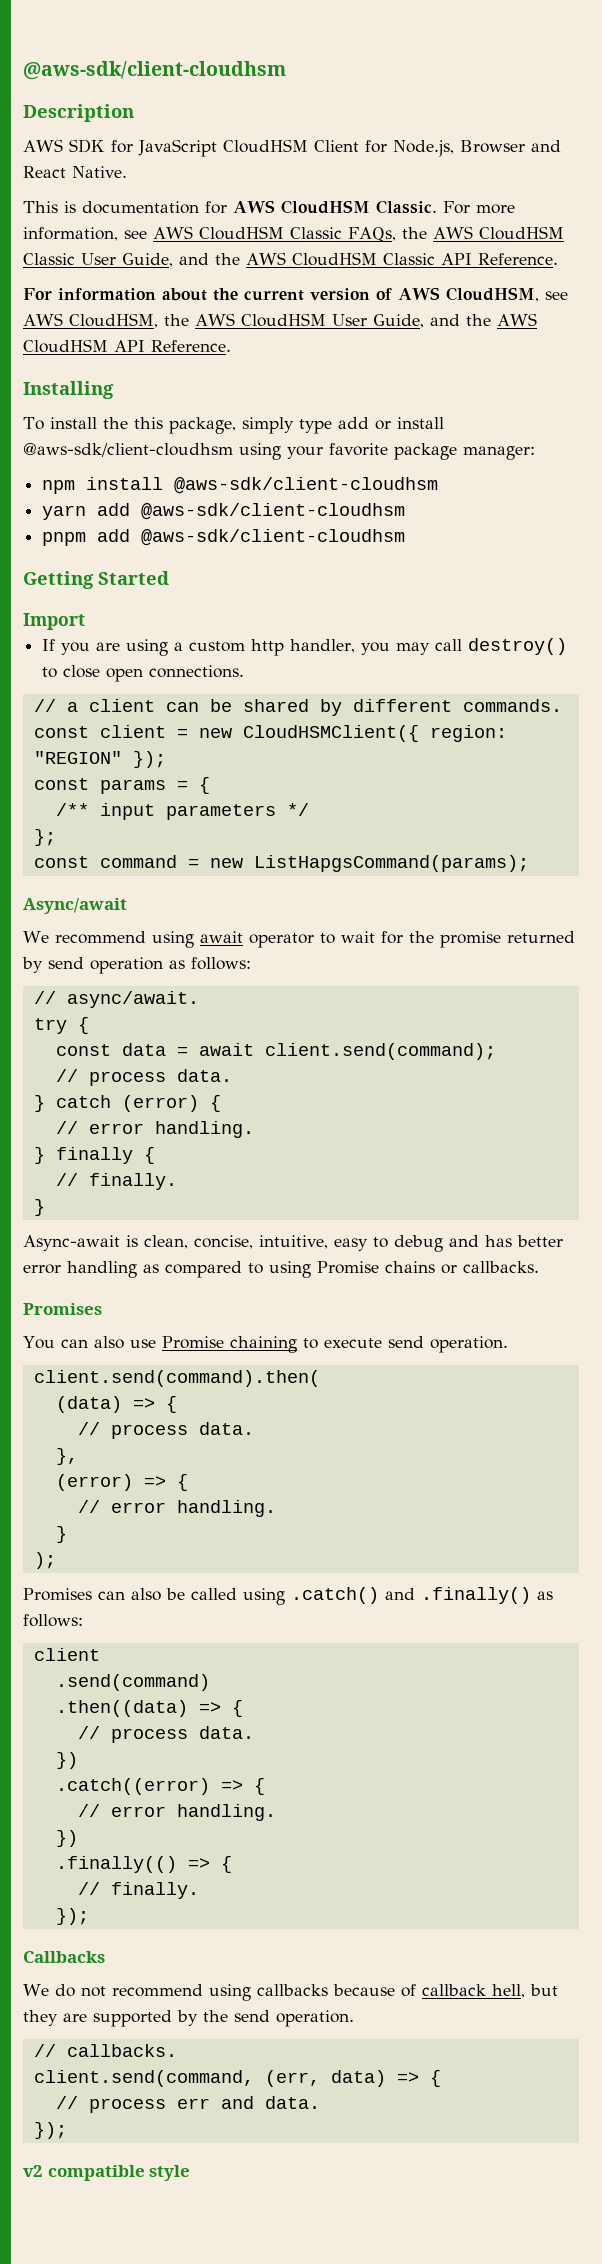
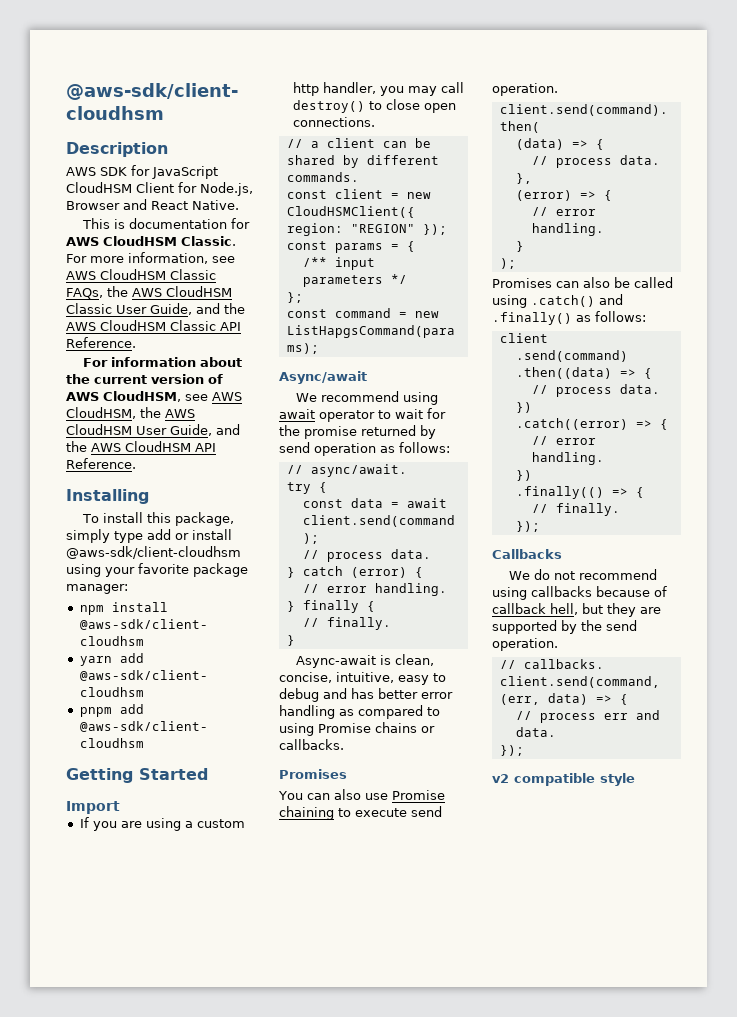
- To install the this package, simply type add or install @aws-sdk/client-cloudhsm using your favorite package manager:
+ To install this package, simply type add or install @aws-sdk/client-cloudhsm using your favorite package manager:

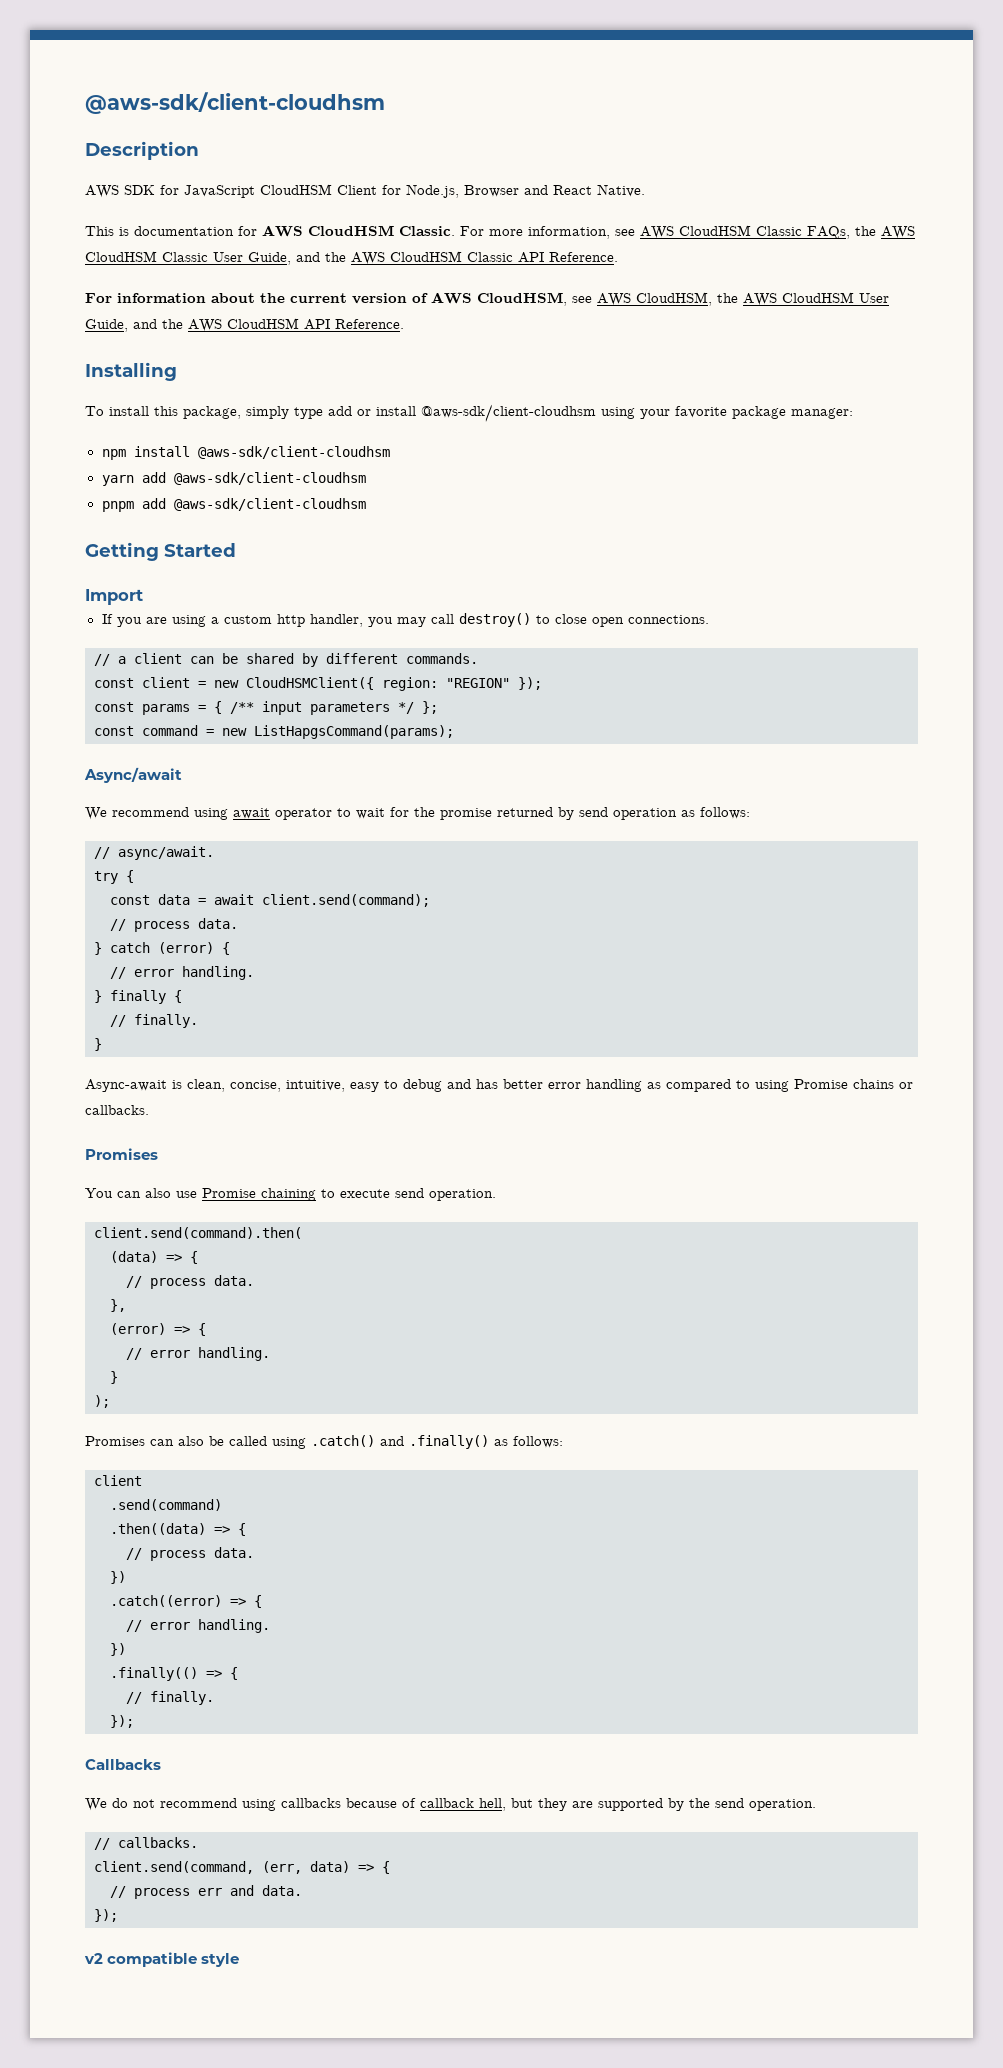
- const params = {
- /** input parameters */
- };
+ const params = { /** input parameters */ };

